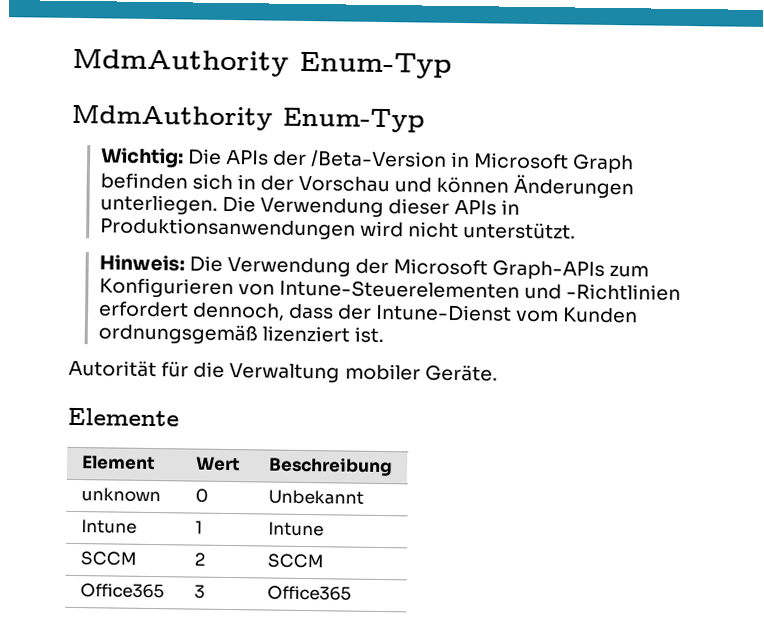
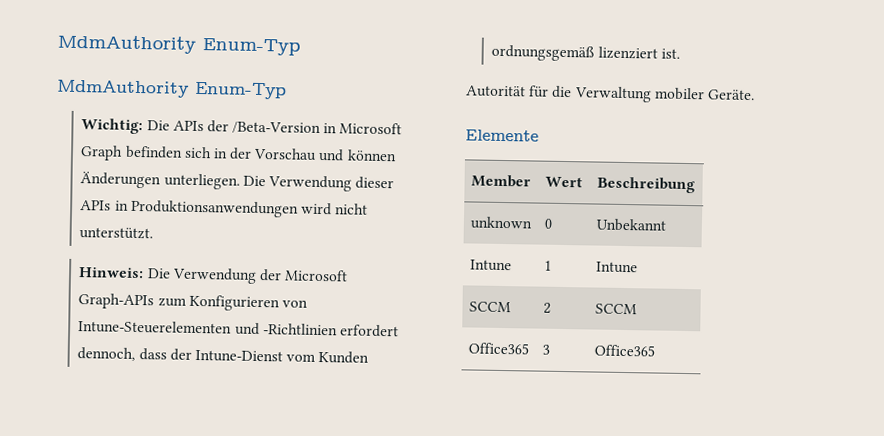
- Element | Wert | Beschreibung
+ Member | Wert | Beschreibung

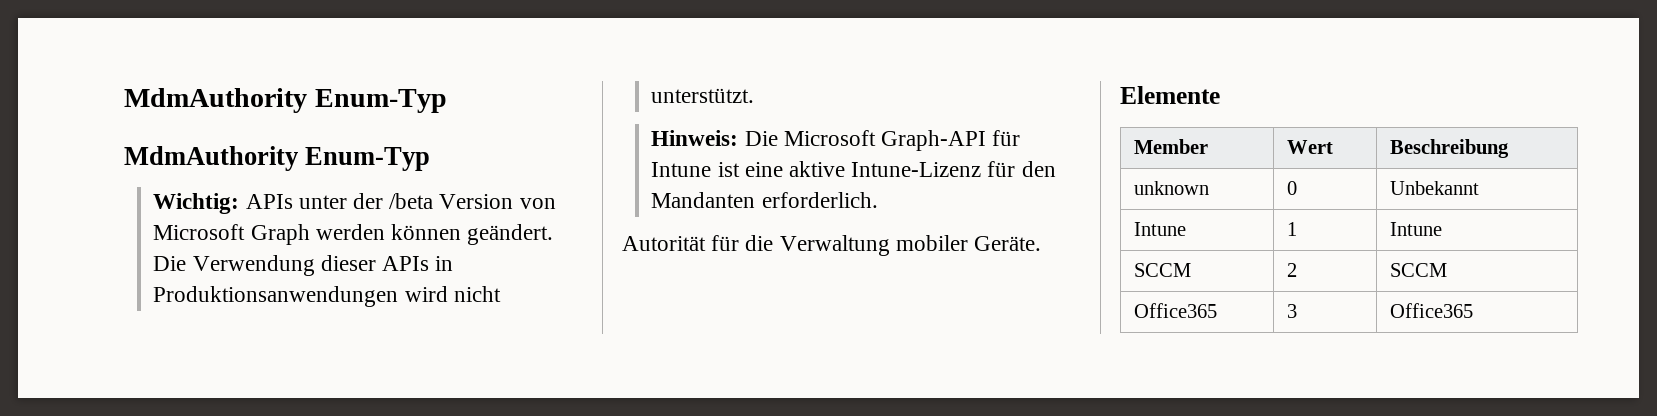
- Wichtig: Die APIs der /Beta-Version in Microsoft Graph befinden sich in der Vorschau und können Änderungen unterliegen.
+ Wichtig: APIs unter der /beta Version von Microsoft Graph werden können geändert.
- Hinweis: Die Verwendung der Microsoft Graph-APIs zum Konfigurieren von Intune-Steuerelementen und -Richtlinien erfordert dennoch, dass der Intune-Dienst vom Kunden ordnungsgemäß lizenziert ist.
+ Hinweis: Die Microsoft Graph-API für Intune ist eine aktive Intune-Lizenz für den Mandanten erforderlich.

